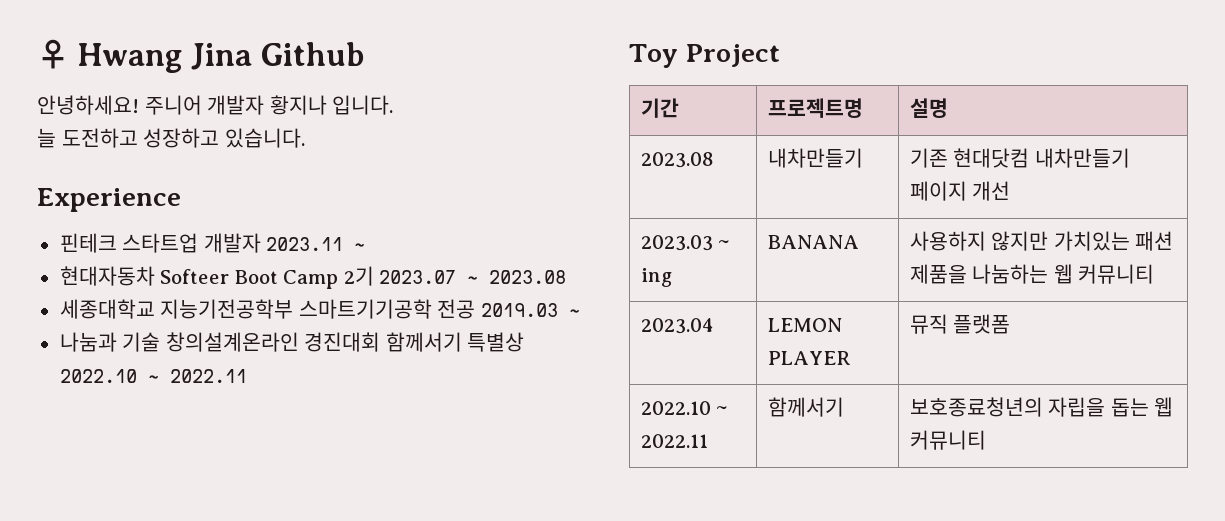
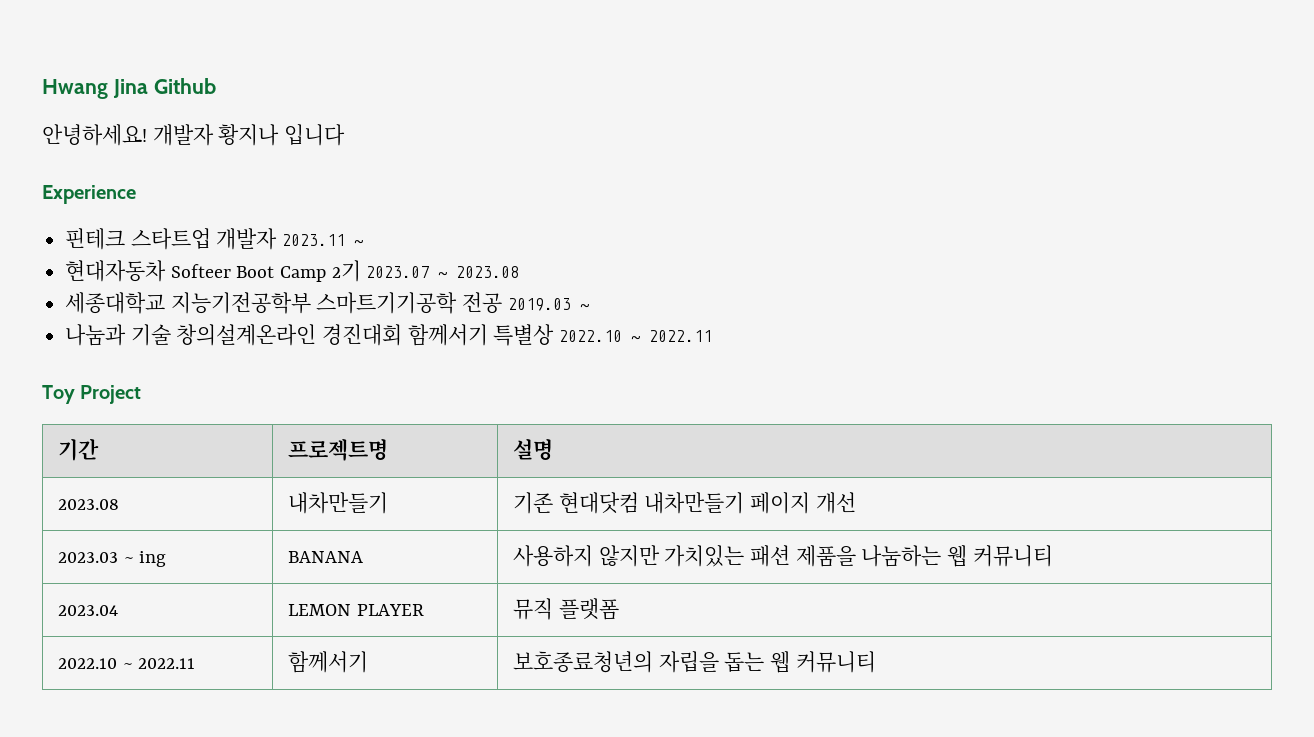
- ♀ Hwang Jina Github
+ Hwang Jina Github
- 주니어 개발자 황지나 입니다.
- 늘 도전하고 성장하고 있습니다.
+ 개발자 황지나 입니다

